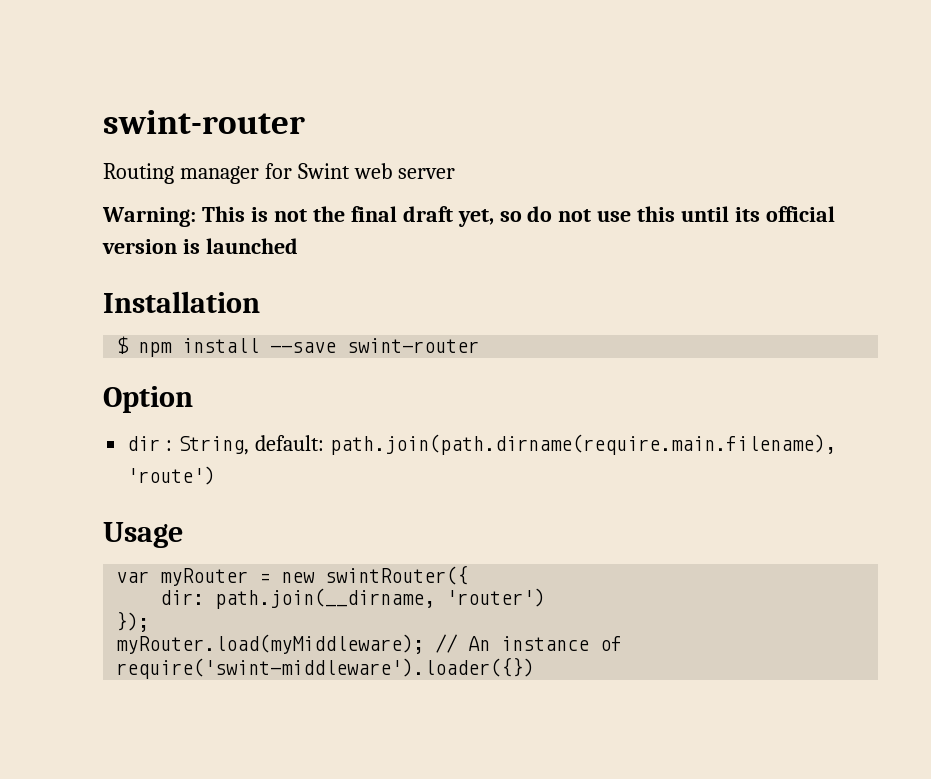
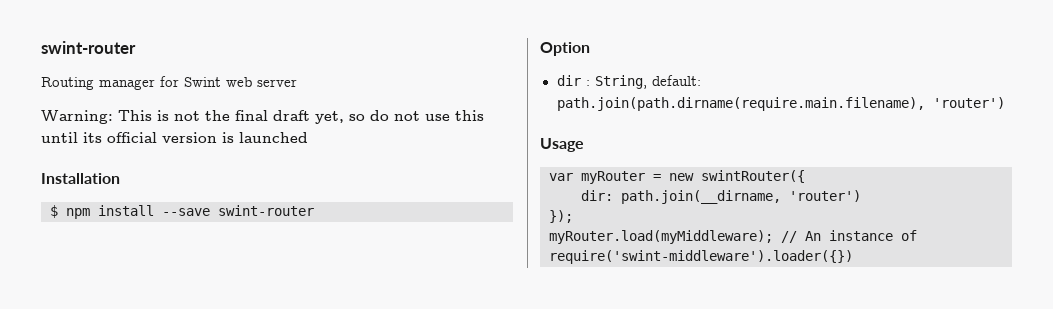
- dir : String, default: path.join(path.dirname(require.main.filename), 'route')
+ dir : String, default: path.join(path.dirname(require.main.filename), 'router')

